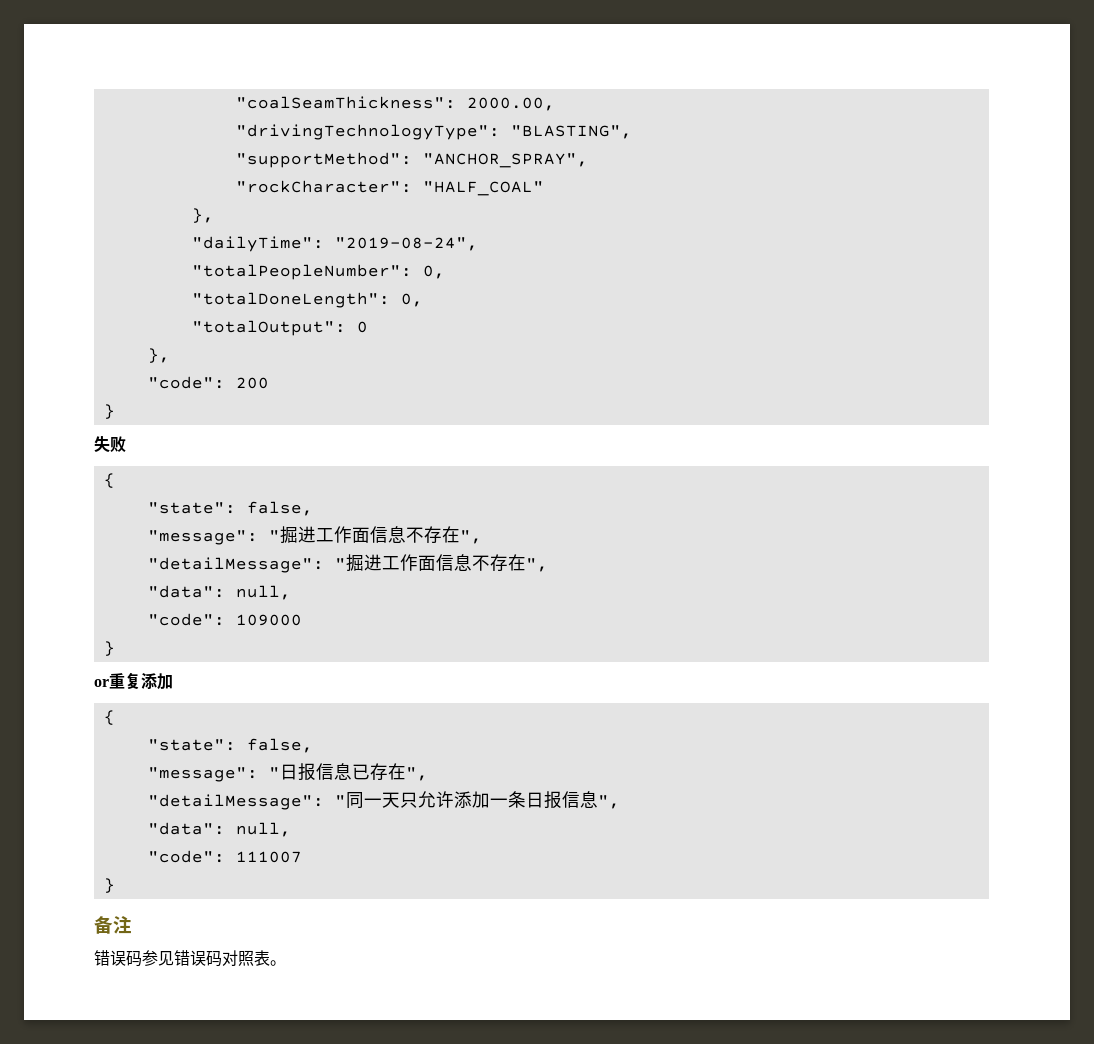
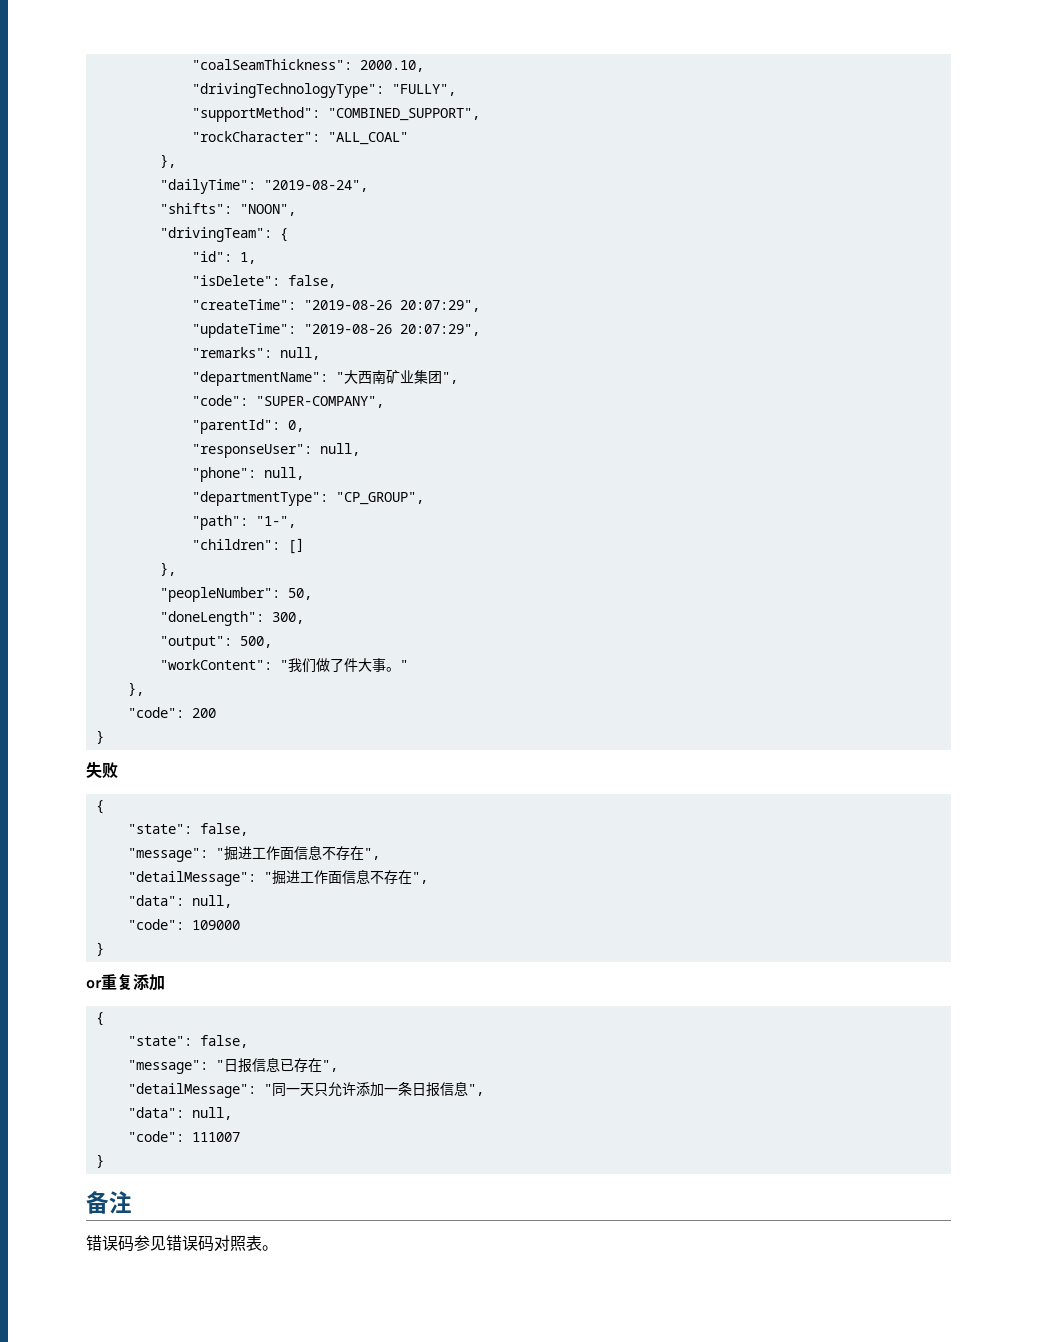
- "coalSeamThickness": 2000.00,
+ "coalSeamThickness": 2000.10,
- "drivingTechnologyType": "BLASTING",
+ "drivingTechnologyType": "FULLY",
- "supportMethod": "ANCHOR_SPRAY",
+ "supportMethod": "COMBINED_SUPPORT",
- "rockCharacter": "HALF_COAL"
+ "rockCharacter": "ALL_COAL"
- "totalPeopleNumber": 0,
- "totalDoneLength": 0,
- "totalOutput": 0
+ "shifts": "NOON",
+ "drivingTeam": {
+ "id": 1,
+ "isDelete": false,
+ "createTime": "2019-08-26 20:07:29",
+ "updateTime": "2019-08-26 20:07:29",
+ "remarks": null,
+ "departmentName": "大西南矿业集团",
+ "code": "SUPER-COMPANY",
+ "parentId": 0,
+ "responseUser": null,
+ "phone": null,
+ "departmentType": "CP_GROUP",
+ "path": "1-",
+ "children": []
+ },
+ "peopleNumber": 50,
+ "doneLength": 300,
+ "output": 500,
+ "workContent": "我们做了件大事。"

